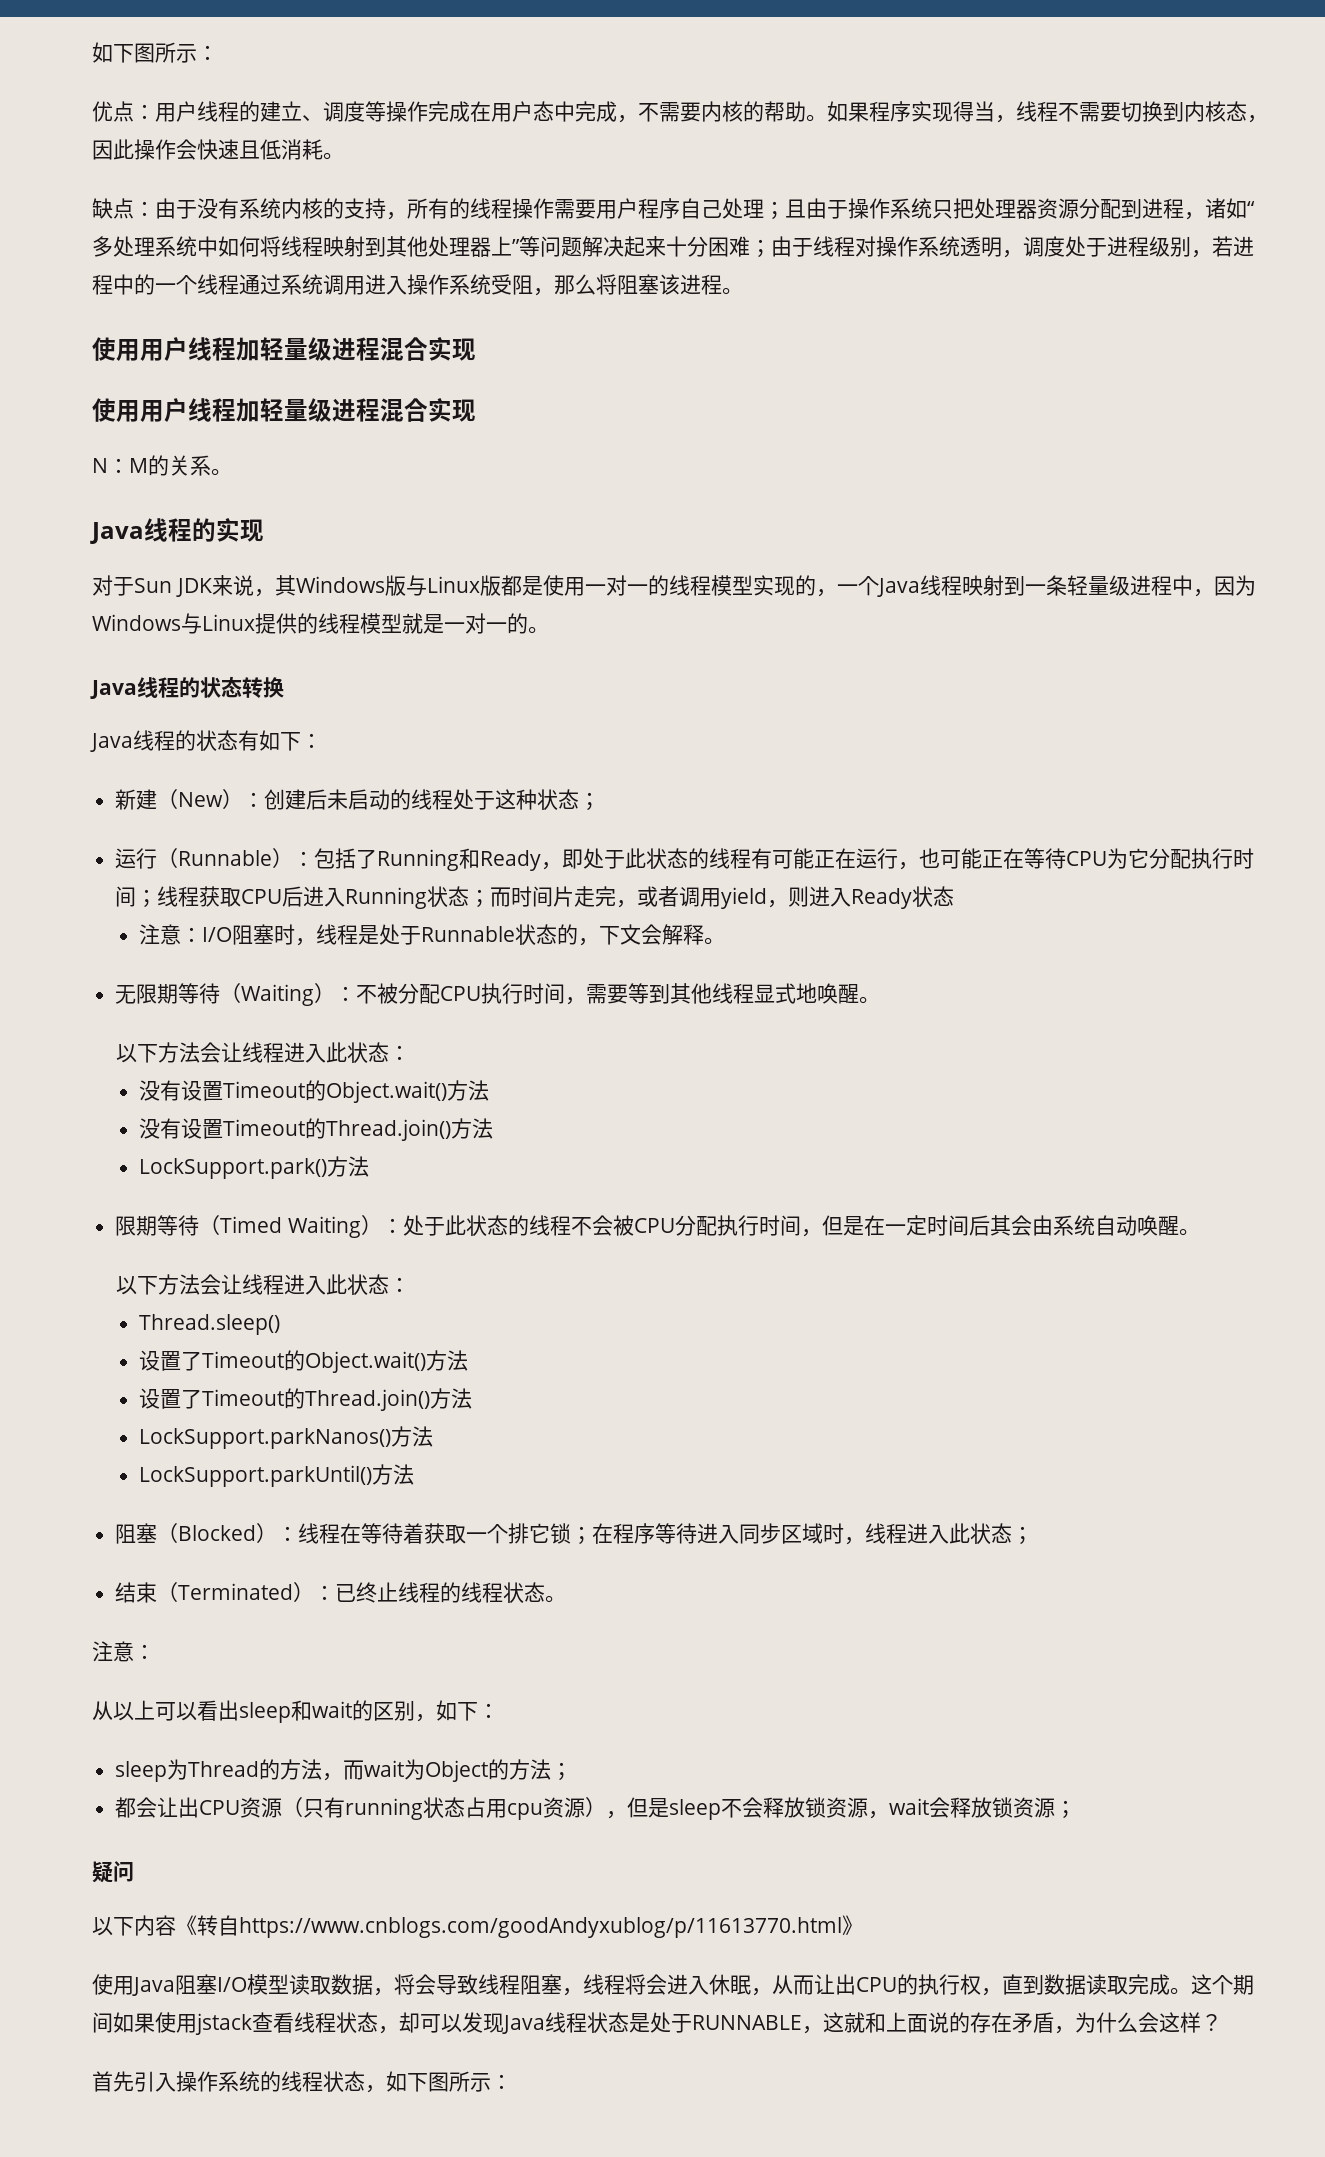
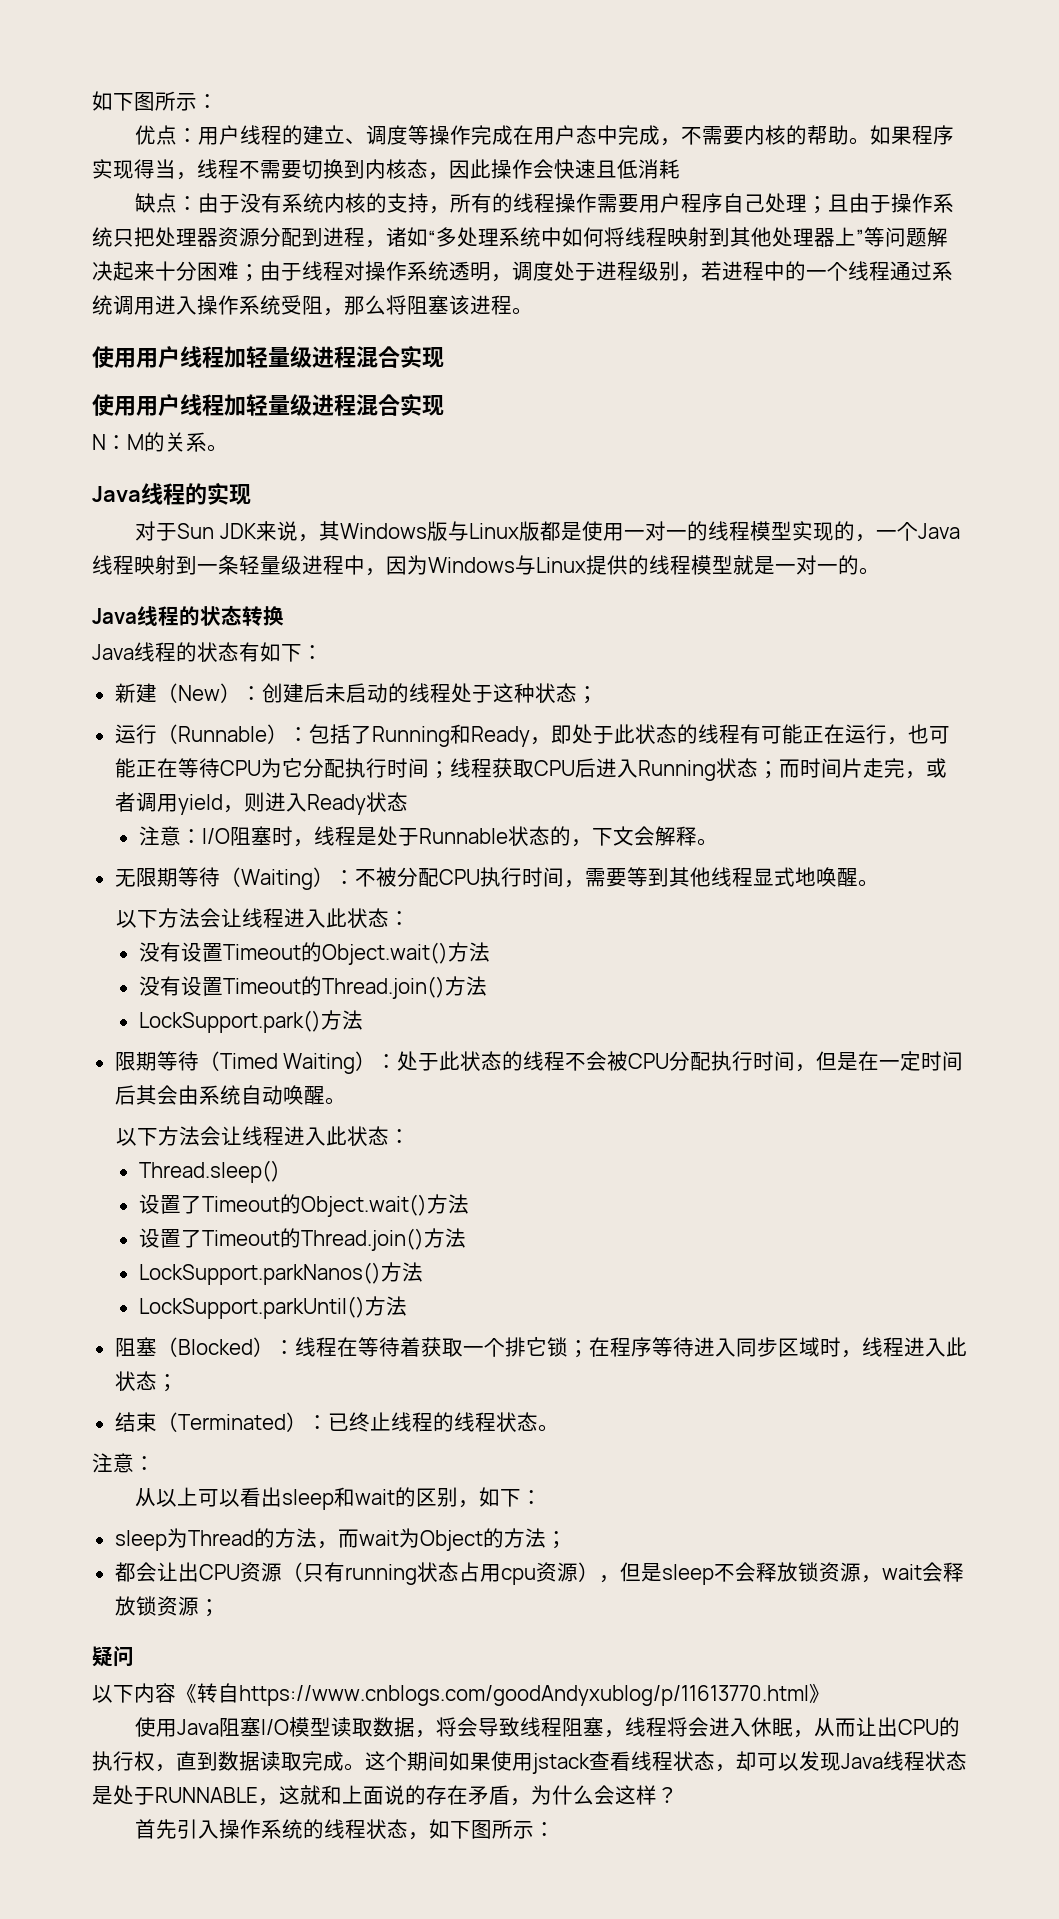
- 如果程序实现得当，线程不需要切换到内核态，因此操作会快速且低消耗。
+ 如果程序实现得当，线程不需要切换到内核态，因此操作会快速且低消耗

